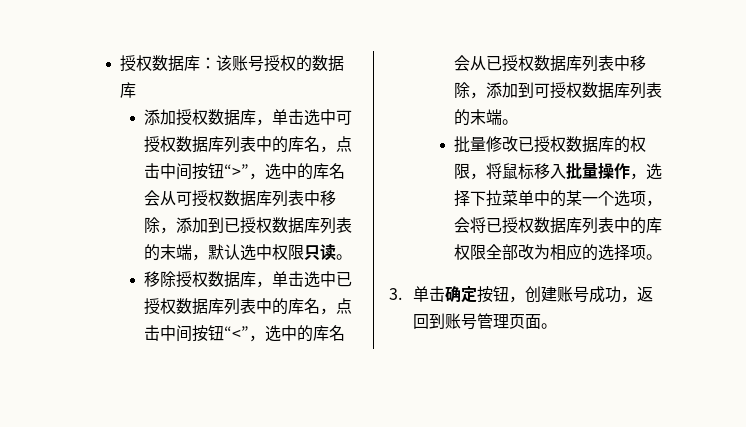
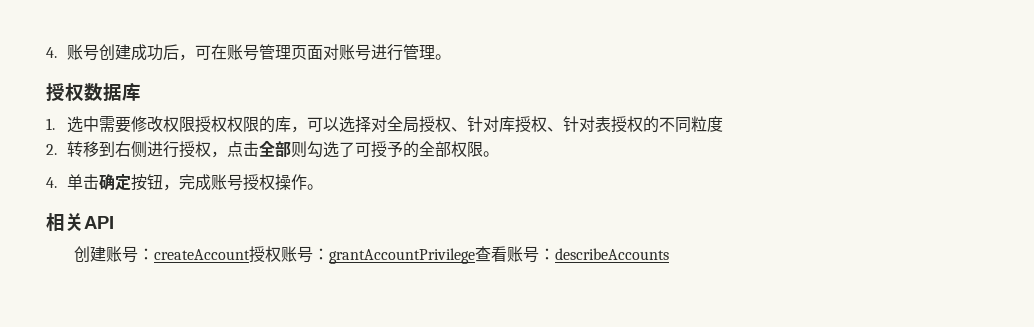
- 授权数据库：该账号授权的数据库
- 添加授权数据库，单击选中可授权数据库列表中的库名，点击中间按钮“>”，选中的库名会从可授权数据库列表中移除，添加到已授权数据库列表的末端，默认选中权限只读。
- 移除授权数据库，单击选中已授权数据库列表中的库名，点击中间按钮“<”，选中的库名会从已授权数据库列表中移除，添加到可授权数据库列表的末端。
- 批量修改已授权数据库的权限，将鼠标移入批量操作，选择下拉菜单中的某一个选项，会将已授权数据库列表中的库权限全部改为相应的选择项。
- 3.单击确定按钮，创建账号成功，返回到账号管理页面。
+ 4.账号创建成功后，可在账号管理页面对账号进行管理。
+ 授权数据库
+ 1.选中需要修改权限授权权限的库，可以选择对全局授权、针对库授权、针对表授权的不同粒度
+ 2.转移到右侧进行授权，点击全部则勾选了可授予的全部权限。
+ 4.单击确定按钮，完成账号授权操作。
+ 相关API
+ 创建账号：createAccount授权账号：grantAccountPrivilege查看账号：describeAccounts

